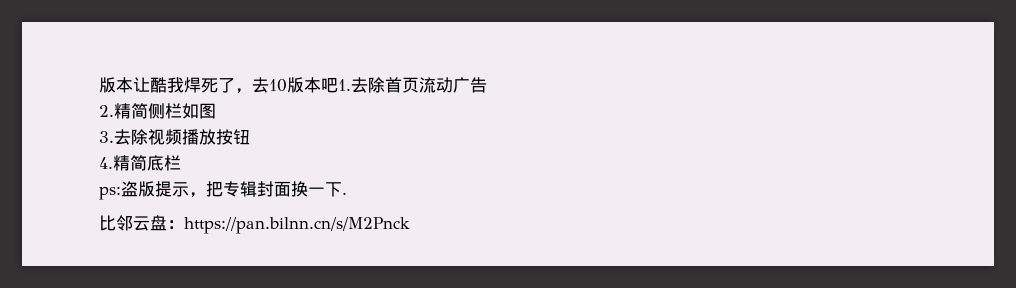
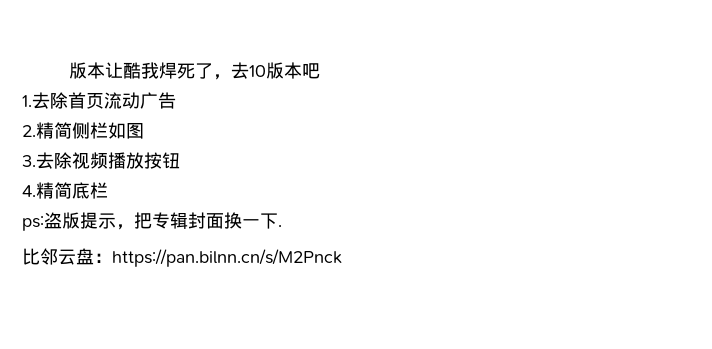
- 版本让酷我焊死了，去10版本吧1.去除首页流动广告
+ 版本让酷我焊死了，去10版本吧
+ 1.去除首页流动广告

